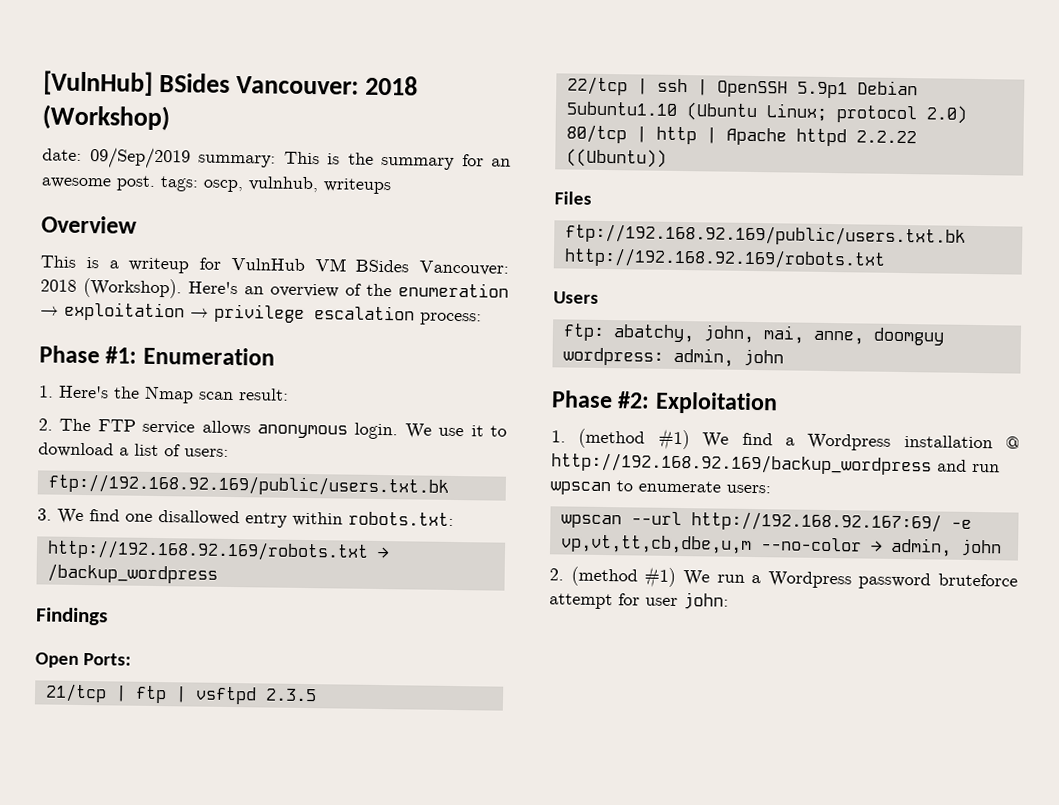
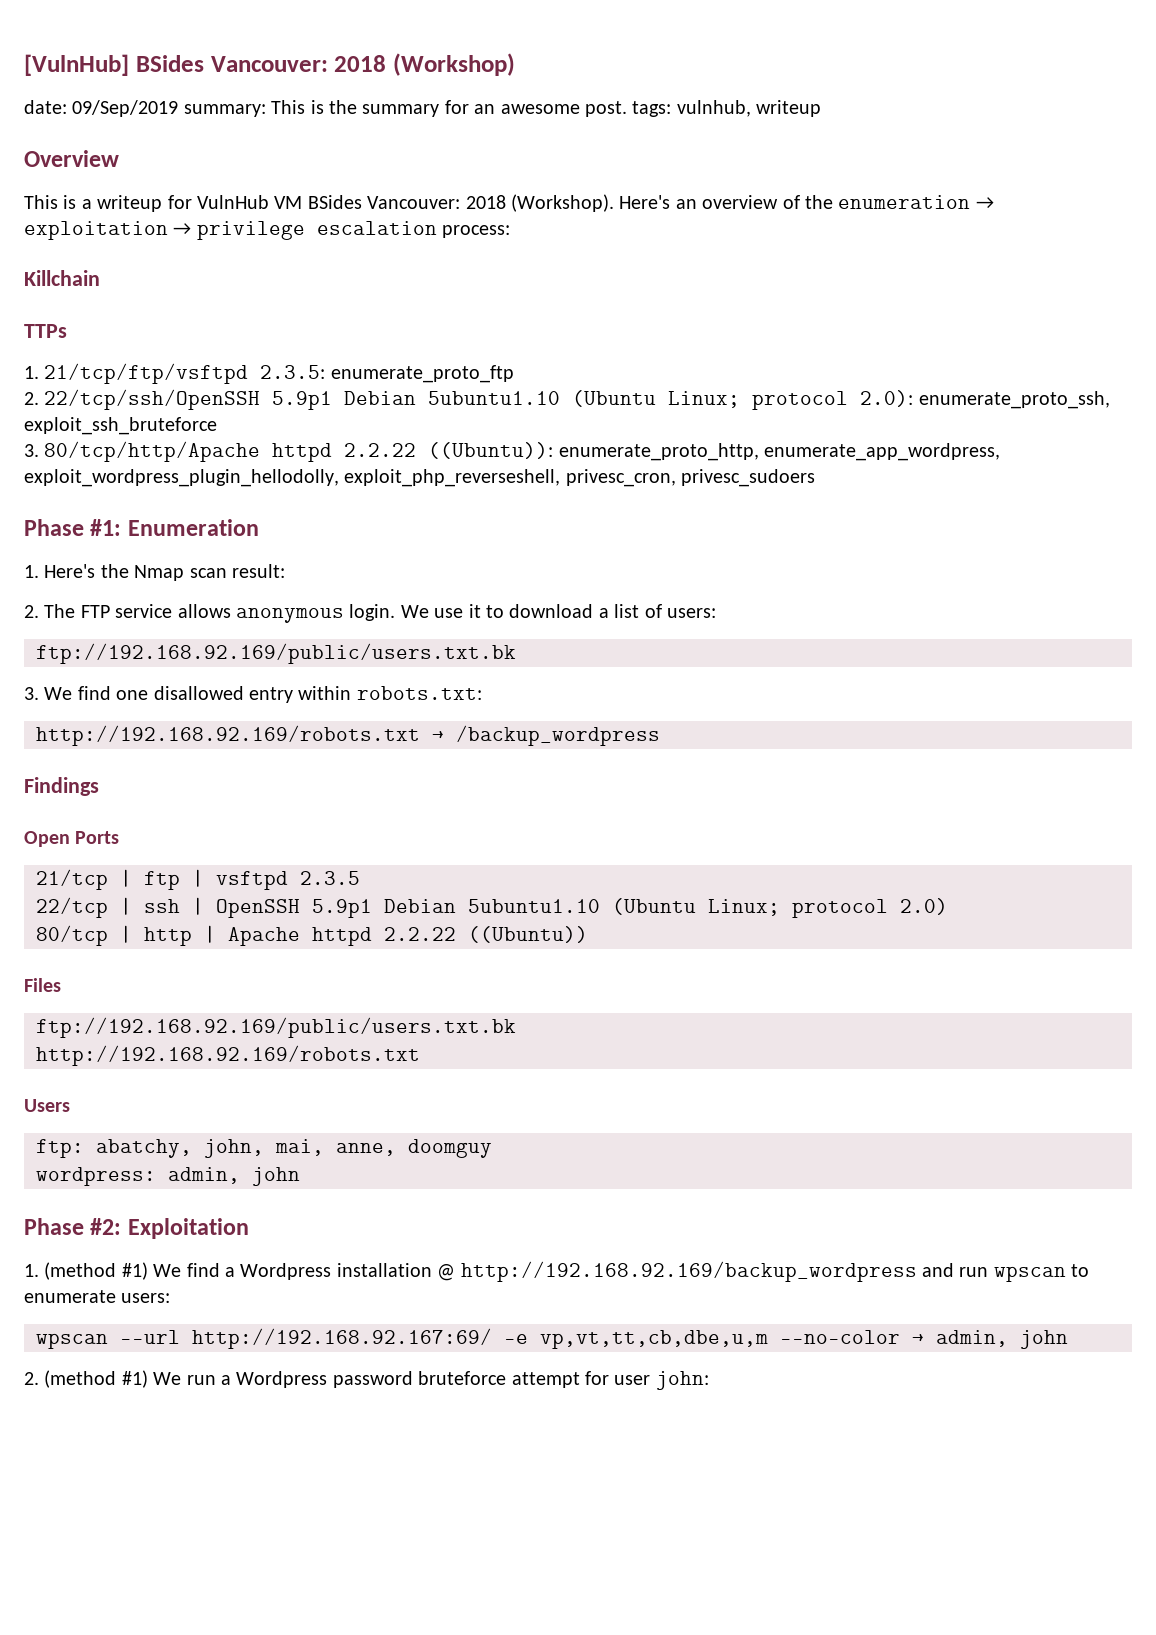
- date: 09/Sep/2019 summary: This is the summary for an awesome post. tags: oscp, vulnhub, writeups
+ date: 09/Sep/2019 summary: This is the summary for an awesome post. tags: vulnhub, writeup
+ Killchain
+ TTPs
+ 1. 21/tcp/ftp/vsftpd 2.3.5: enumerate_proto_ftp
+ 2. 22/tcp/ssh/OpenSSH 5.9p1 Debian 5ubuntu1.10 (Ubuntu Linux; protocol 2.0): enumerate_proto_ssh, exploit_ssh_bruteforce
+ 3. 80/tcp/http/Apache httpd 2.2.22 ((Ubuntu)): enumerate_proto_http, enumerate_app_wordpress, exploit_wordpress_plugin_hellodolly, exploit_php_reverseshell, privesc_cron, privesc_sudoers
- Open Ports:
+ Open Ports

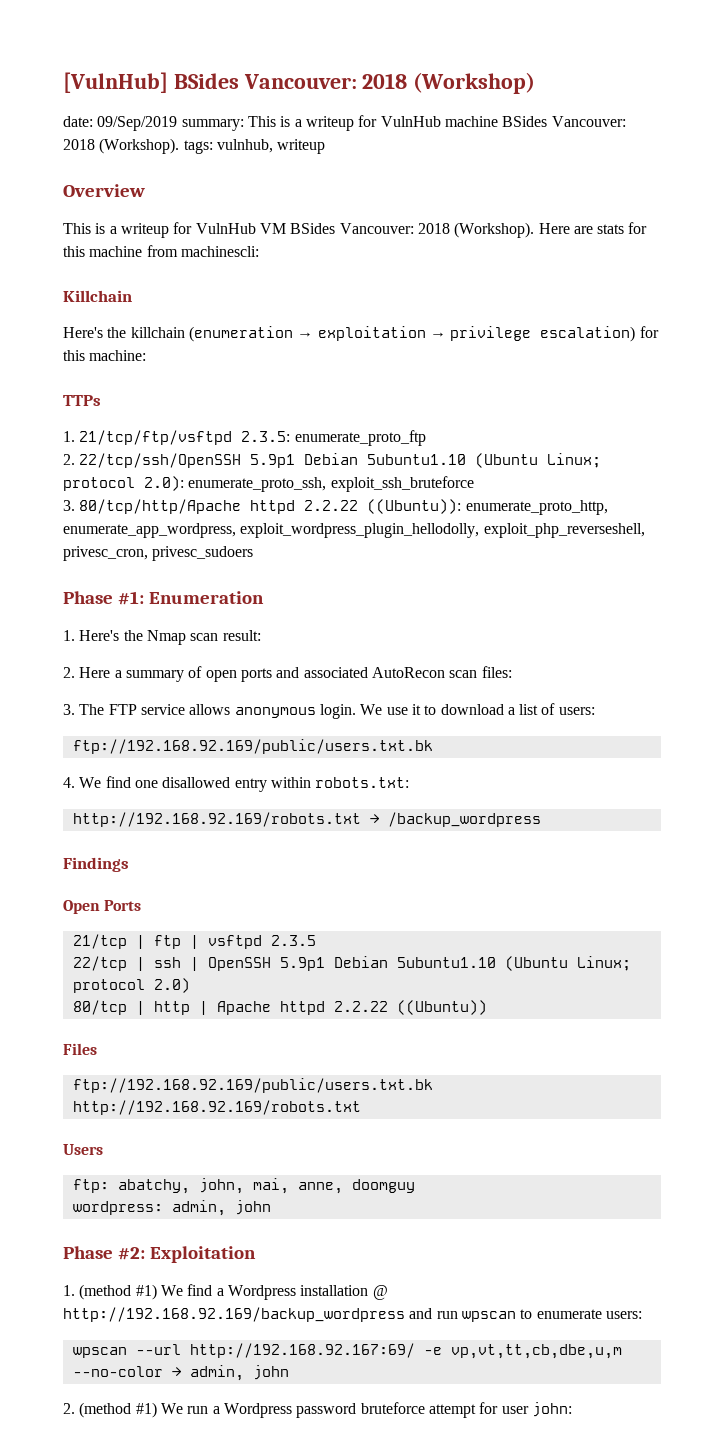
- date: 09/Sep/2019 summary: This is the summary for an awesome post. tags: vulnhub, writeup
+ date: 09/Sep/2019 summary: This is a writeup for VulnHub machine BSides Vancouver: 2018 (Workshop). tags: vulnhub, writeup
- Here's an overview of the enumeration → exploitation → privilege escalation process:
+ Here are stats for this machine from machinescli:
  Killchain
+ Here's the killchain (enumeration → exploitation → privilege escalation) for this machine:
- 2. The FTP service allows anonymous login.
+ 2. Here a summary of open ports and associated AutoRecon scan files:
+ 3. The FTP service allows anonymous login.
- 3. We find one disallowed entry within robots.txt:
+ 4. We find one disallowed entry within robots.txt:

